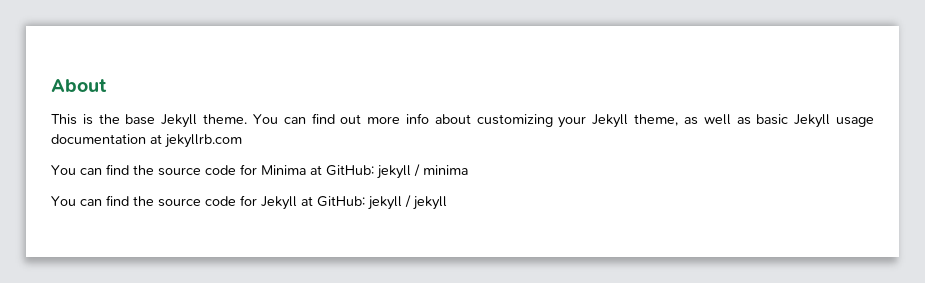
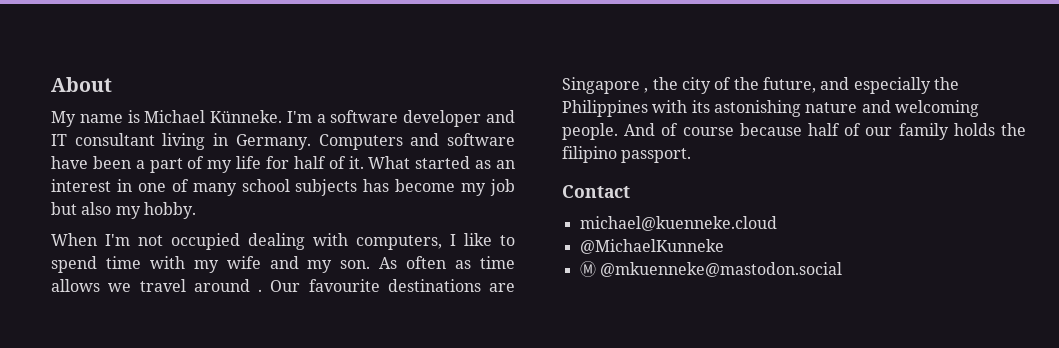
- This is the base Jekyll theme. You can find out more info about customizing your Jekyll theme, as well as basic Jekyll usage documentation at jekyllrb.com
- You can find the source code for Minima at GitHub: jekyll / minima
- You can find the source code for Jekyll at GitHub: jekyll / jekyll
+ My name is Michael Künneke. I'm a software developer and IT consultant living in Germany. Computers and software have been a part of my life for half of it. What started as an interest in one of many school subjects has become my job but also my hobby.
+ When I'm not occupied dealing with computers, I like to spend time with my wife and my son. As often as time allows we travel around . Our favourite destinations are Singapore , the city of the future, and especially the Philippines with its astonishing nature and welcoming people. And of course because half of our family holds the filipino passport.
+ Contact
+ michael@kuenneke.cloud
+ @MichaelKunneke
+ Ⓜ @mkuenneke@mastodon.social

